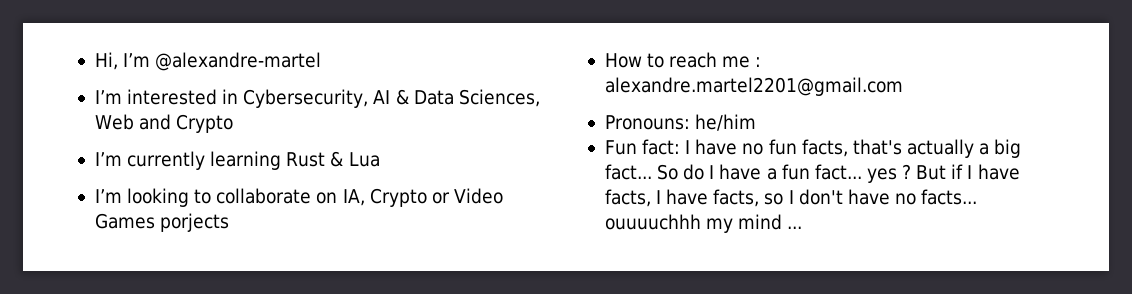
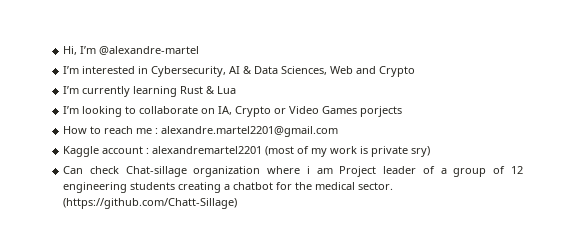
- Pronouns: he/him
- Fun fact: I have no fun facts, that's actually a big fact... So do I have a fun fact... yes ? But if I have facts, I have facts, so I don't have no facts... ouuuuchhh my mind ...
+ Kaggle account : alexandremartel2201 (most of my work is private sry)
+ Can check Chat-sillage organization where i am Project leader of a group of 12 engineering students creating a chatbot for the medical sector. (https://github.com/Chatt-Sillage)

